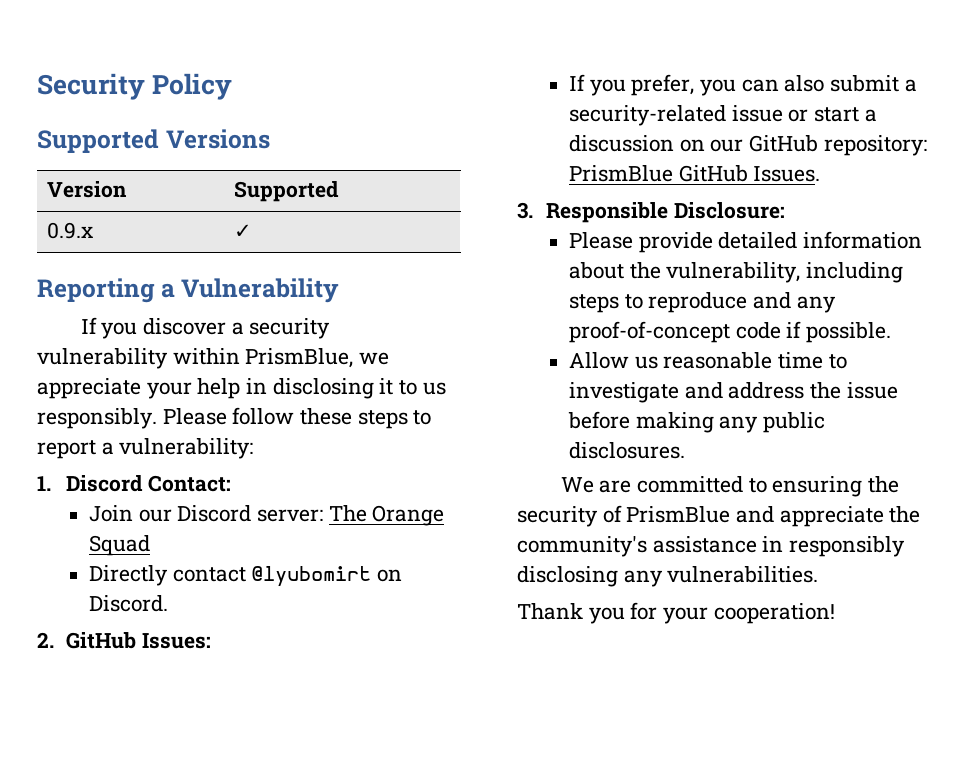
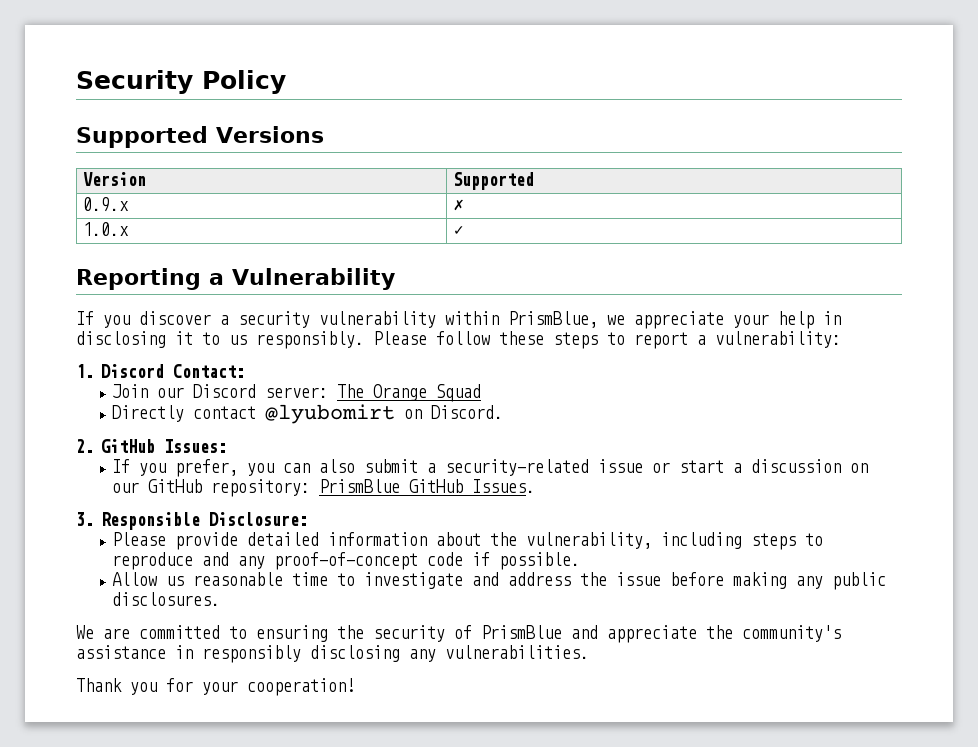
- 0.9.x | ✓
+ 0.9.x | ✗
+ 1.0.x | ✓

